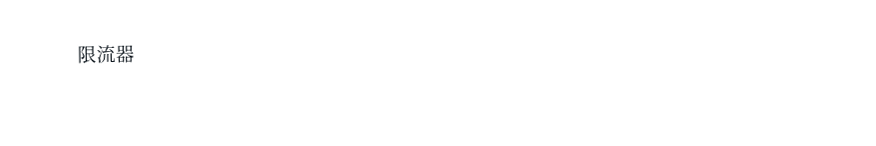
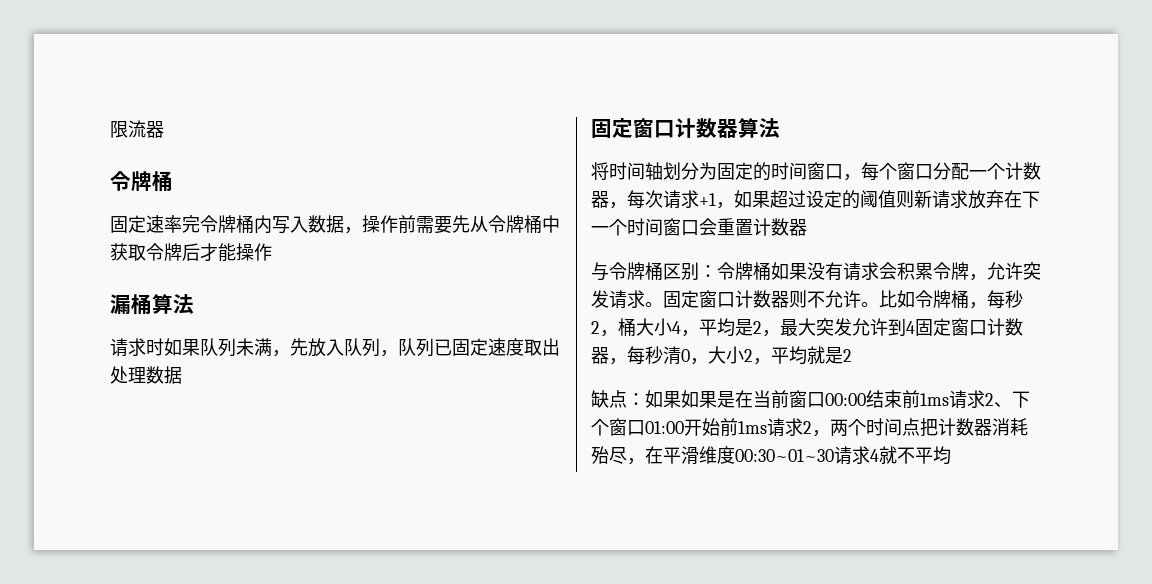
  限流器
+ 令牌桶
+ 固定速率完令牌桶内写入数据，操作前需要先从令牌桶中获取令牌后才能操作
+ 漏桶算法
+ 请求时如果队列未满，先放入队列，队列已固定速度取出处理数据
+ 固定窗口计数器算法
+ 将时间轴划分为固定的时间窗口，每个窗口分配一个计数器，每次请求+1，如果超过设定的阈值则新请求放弃在下一个时间窗口会重置计数器
+ 与令牌桶区别：令牌桶如果没有请求会积累令牌，允许突发请求。固定窗口计数器则不允许。比如令牌桶，每秒2，桶大小4，平均是2，最大突发允许到4固定窗口计数器，每秒清0，大小2，平均就是2
+ 缺点：如果如果是在当前窗口00:00结束前1ms请求2、下个窗口01:00开始前1ms请求2，两个时间点把计数器消耗殆尽，在平滑维度00:30~01~30请求4就不平均

